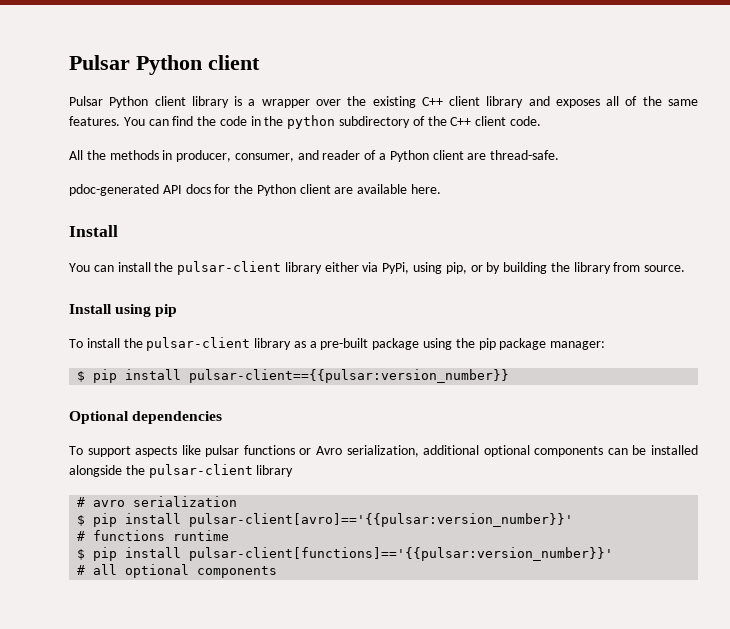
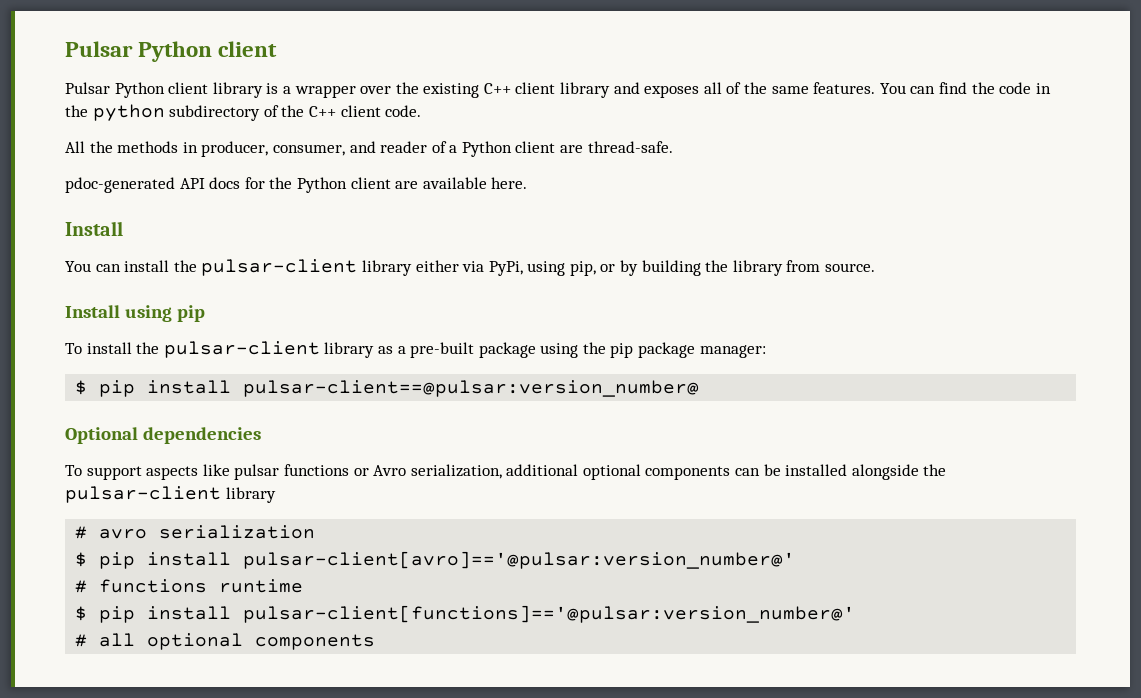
- $ pip install pulsar-client=={{pulsar:version_number}}
+ $ pip install pulsar-client==@pulsar:version_number@
- $ pip install pulsar-client[avro]=='{{pulsar:version_number}}'
+ $ pip install pulsar-client[avro]=='@pulsar:version_number@'
- $ pip install pulsar-client[functions]=='{{pulsar:version_number}}'
+ $ pip install pulsar-client[functions]=='@pulsar:version_number@'

